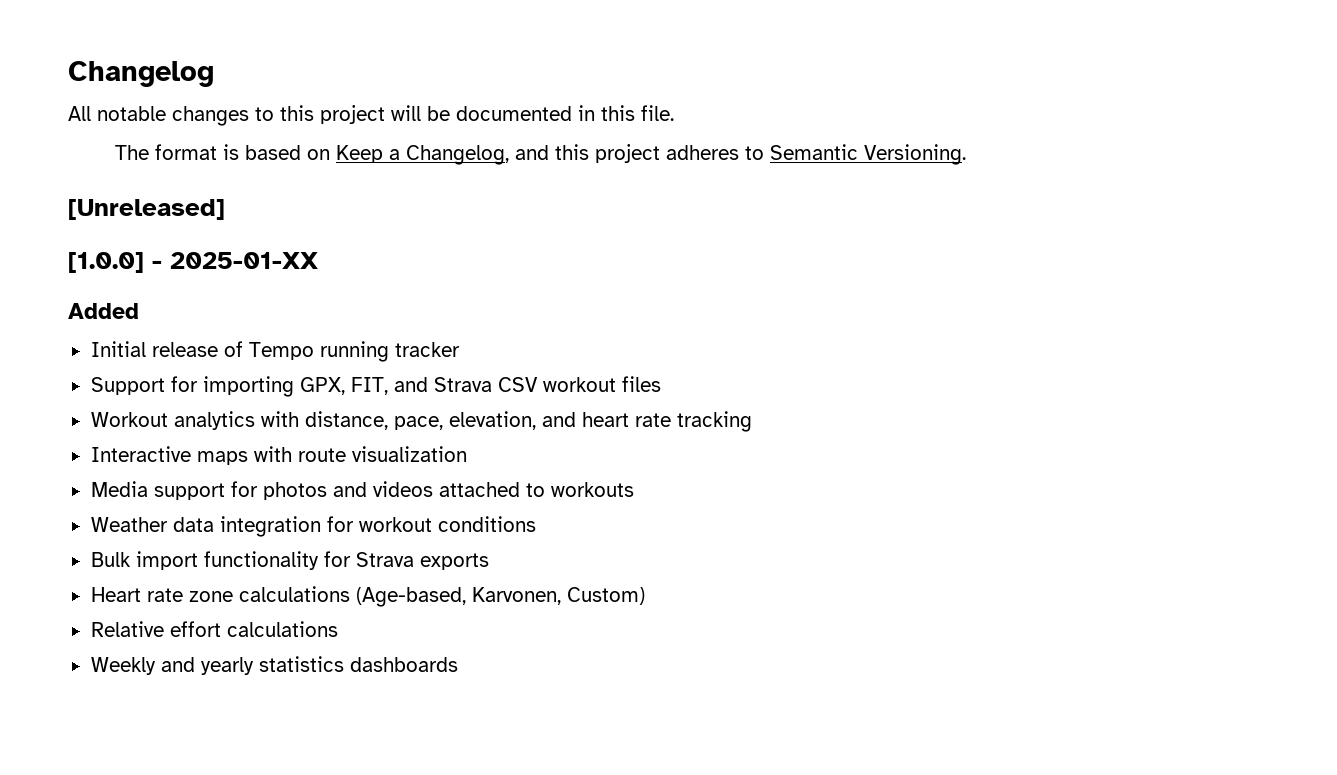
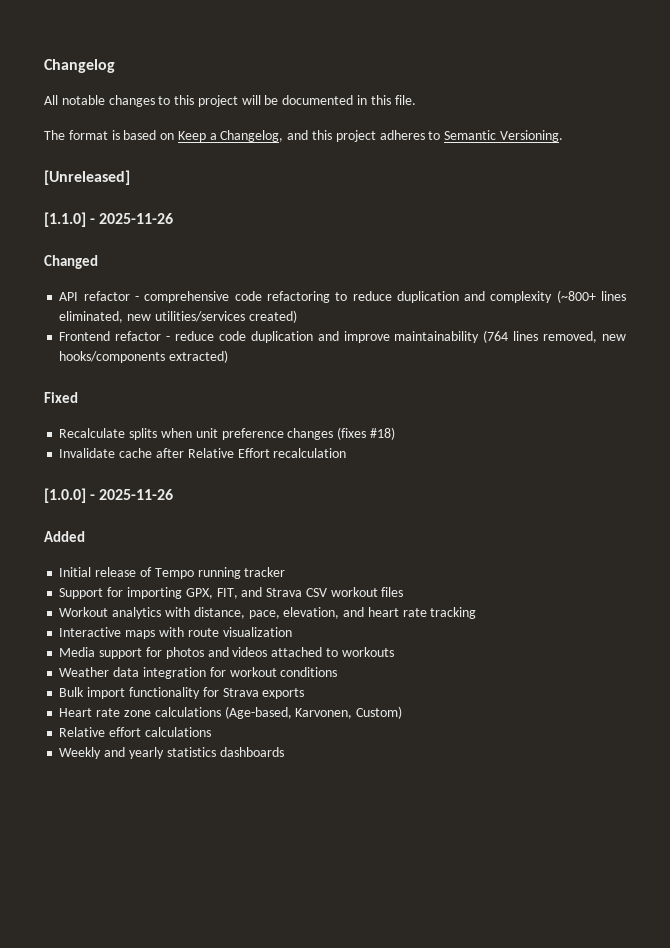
+ [1.1.0] - 2025-11-26
+ Changed
+ API refactor - comprehensive code refactoring to reduce duplication and complexity (~800+ lines eliminated, new utilities/services created)
+ Frontend refactor - reduce code duplication and improve maintainability (764 lines removed, new hooks/components extracted)
+ Fixed
+ Recalculate splits when unit preference changes (fixes #18)
+ Invalidate cache after Relative Effort recalculation
- [1.0.0] - 2025-01-XX
+ [1.0.0] - 2025-11-26

